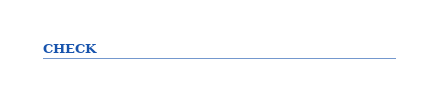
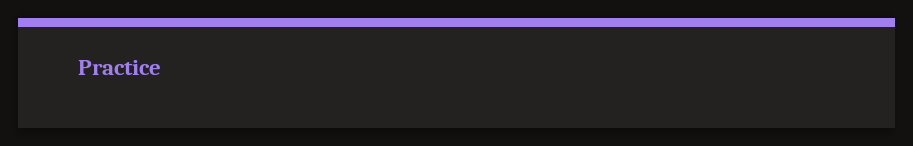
- CHECK
+ Practice

